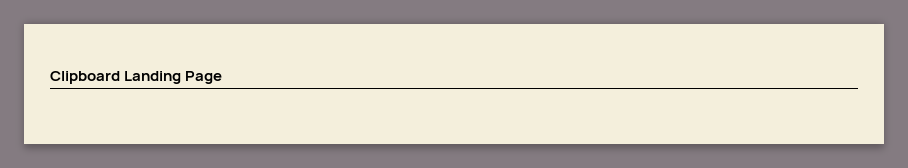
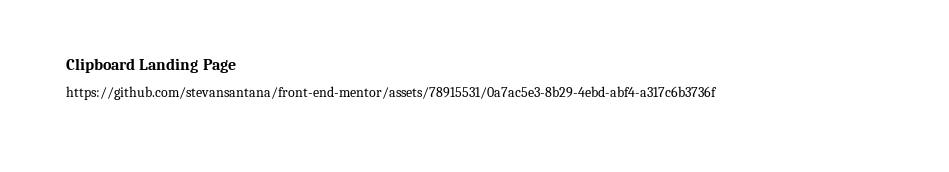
+ https://github.com/stevansantana/front-end-mentor/assets/78915531/0a7ac5e3-8b29-4ebd-abf4-a317c6b3736f

